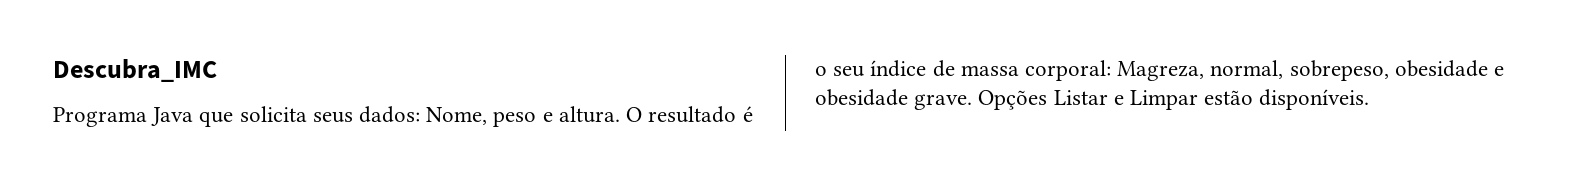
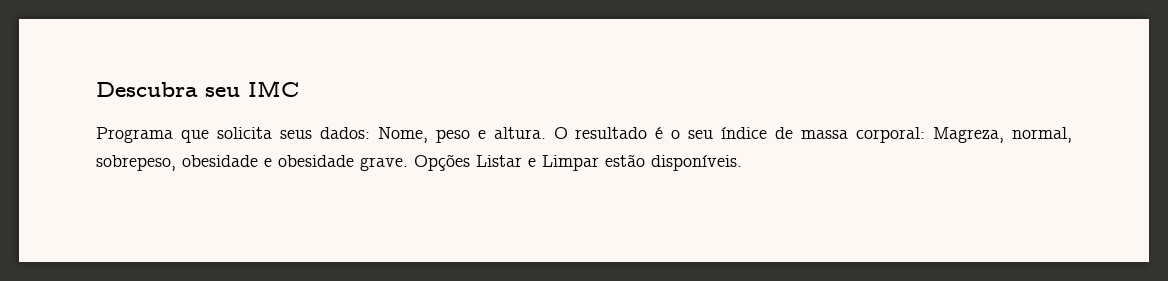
- Descubra_IMC
+ Descubra seu IMC
- Programa Java que solicita seus dados: Nome, peso e altura.
+ Programa que solicita seus dados: Nome, peso e altura.

